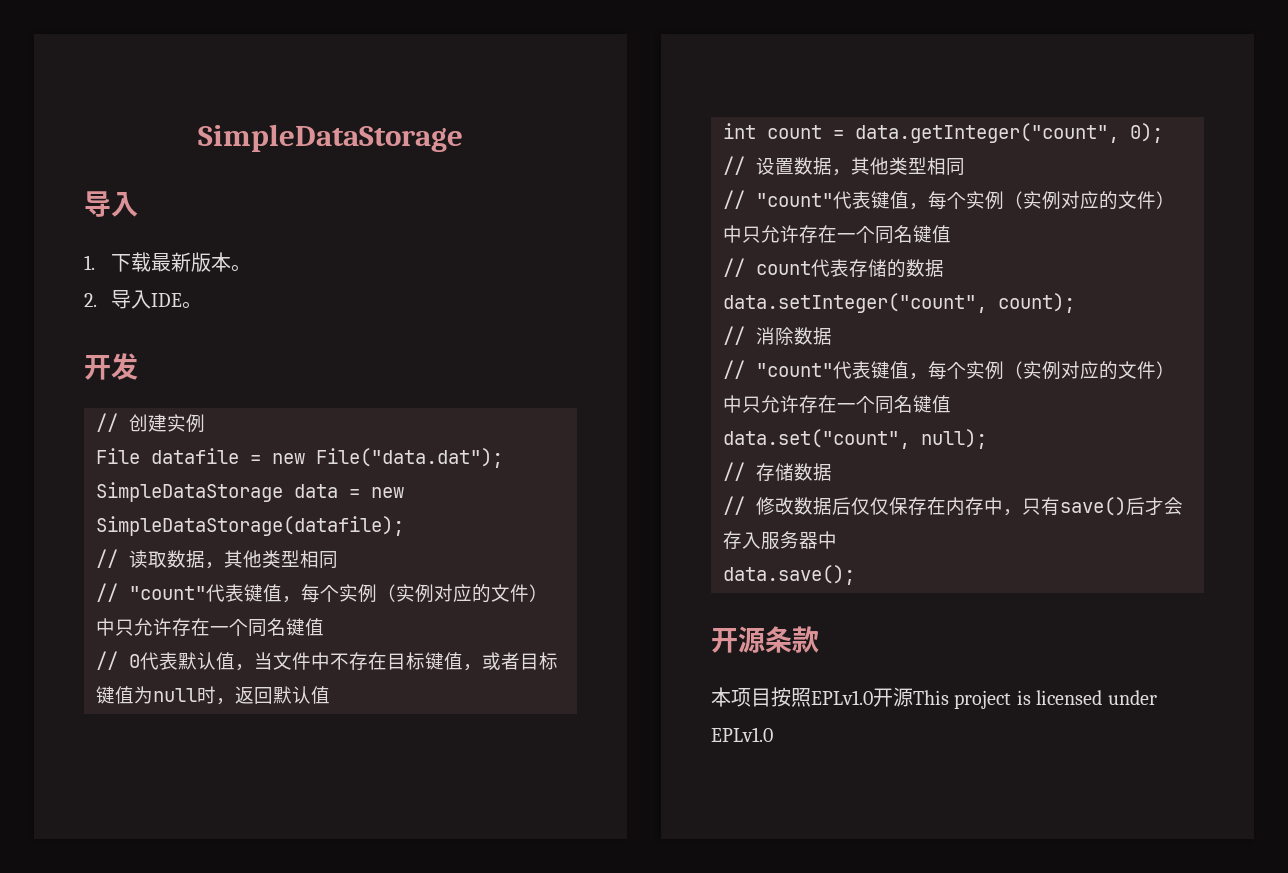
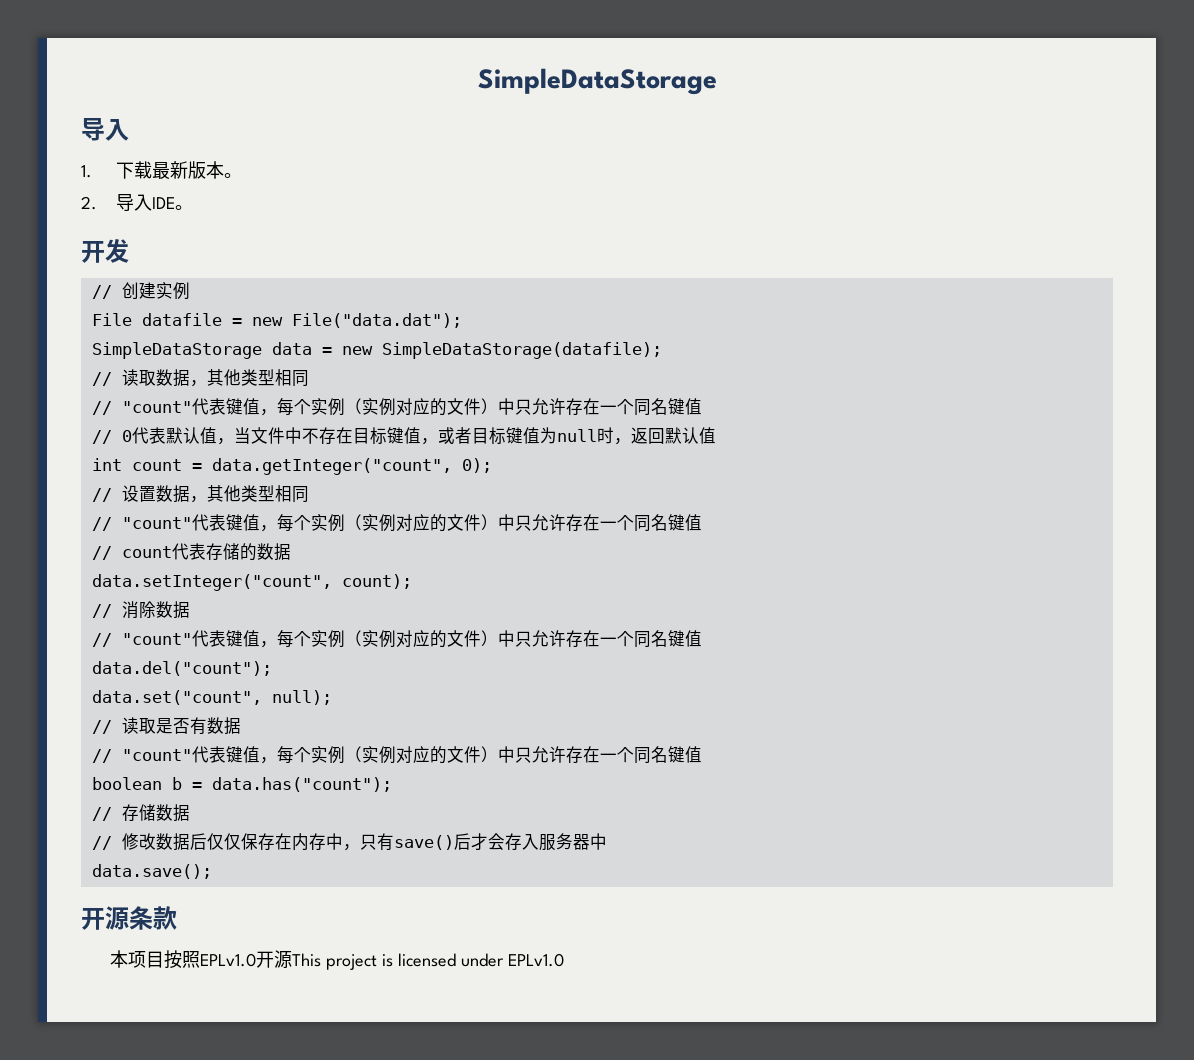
+ data.del("count");
+ // 读取是否有数据
+ // "count"代表键值，每个实例（实例对应的文件）中只允许存在一个同名键值
+ boolean b = data.has("count");

